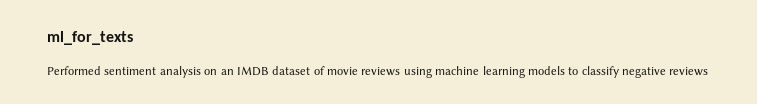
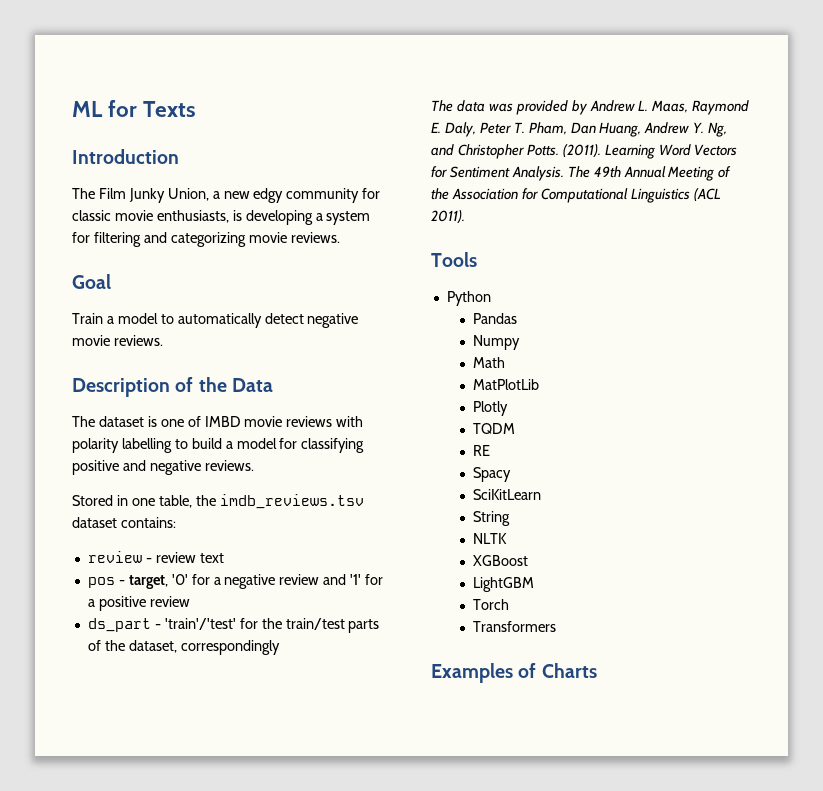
- ml_for_texts
- Performed sentiment analysis on an IMDB dataset of movie reviews using machine learning models to classify negative reviews
+ ML for Texts
+ Introduction
+ The Film Junky Union, a new edgy community for classic movie enthusiasts, is developing a system for filtering and categorizing movie reviews.
+ Goal
+ Train a model to automatically detect negative movie reviews.
+ Description of the Data
+ The dataset is one of IMBD movie reviews with polarity labelling to build a model for classifying positive and negative reviews.
+ Stored in one table, the imdb_reviews.tsv dataset contains:
+ review - review text
+ pos - target, '0' for a negative review and '1' for a positive review
+ ds_part - 'train'/'test' for the train/test parts of the dataset, correspondingly
+ The data was provided by Andrew L. Maas, Raymond E. Daly, Peter T. Pham, Dan Huang, Andrew Y. Ng, and Christopher Potts. (2011). Learning Word Vectors for Sentiment Analysis. The 49th Annual Meeting of the Association for Computational Linguistics (ACL 2011).
+ Tools
+ Python
+ Pandas
+ Numpy
+ Math
+ MatPlotLib
+ Plotly
+ TQDM
+ RE
+ Spacy
+ SciKitLearn
+ String
+ NLTK
+ XGBoost
+ LightGBM
+ Torch
+ Transformers
+ Examples of Charts

